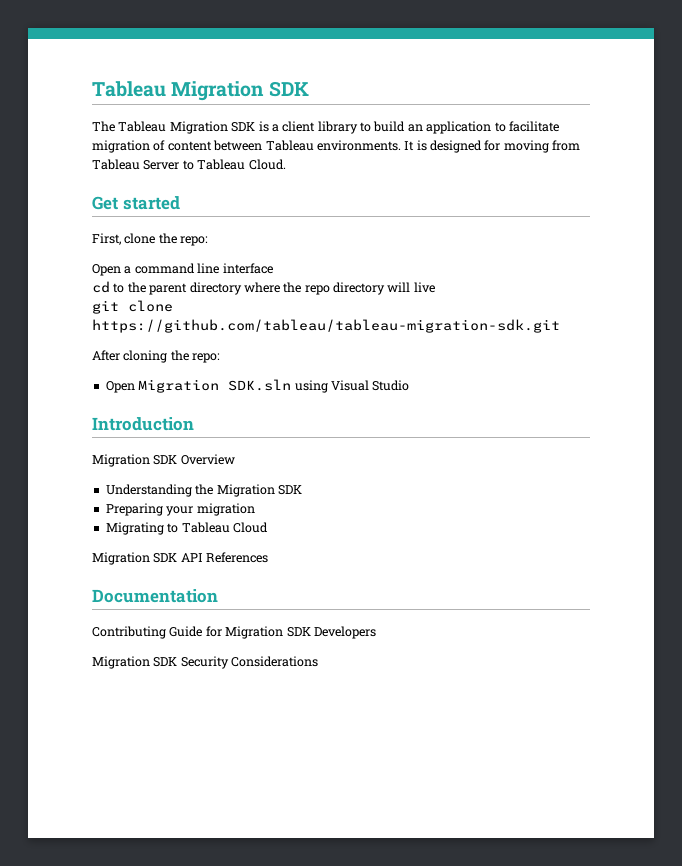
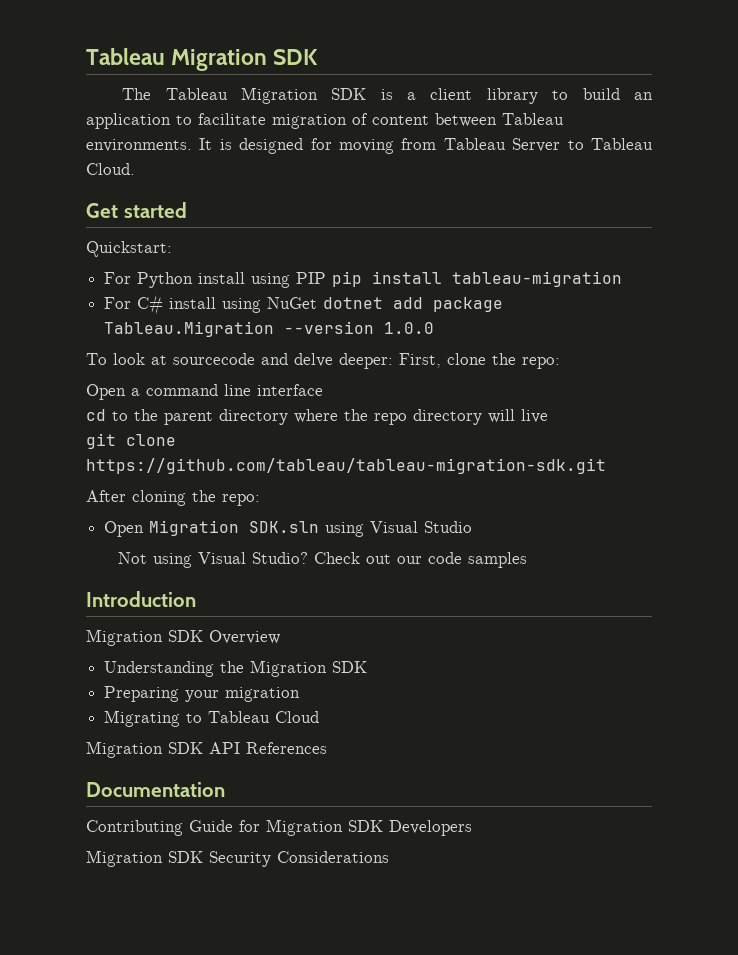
- First, clone the repo:
+ Quickstart:
+ For Python install using PIP pip install tableau-migration
+ For C# install using NuGet dotnet add package Tableau.Migration --version 1.0.0
+ To look at sourcecode and delve deeper: First, clone the repo:
+ Not using Visual Studio? Check out our code samples

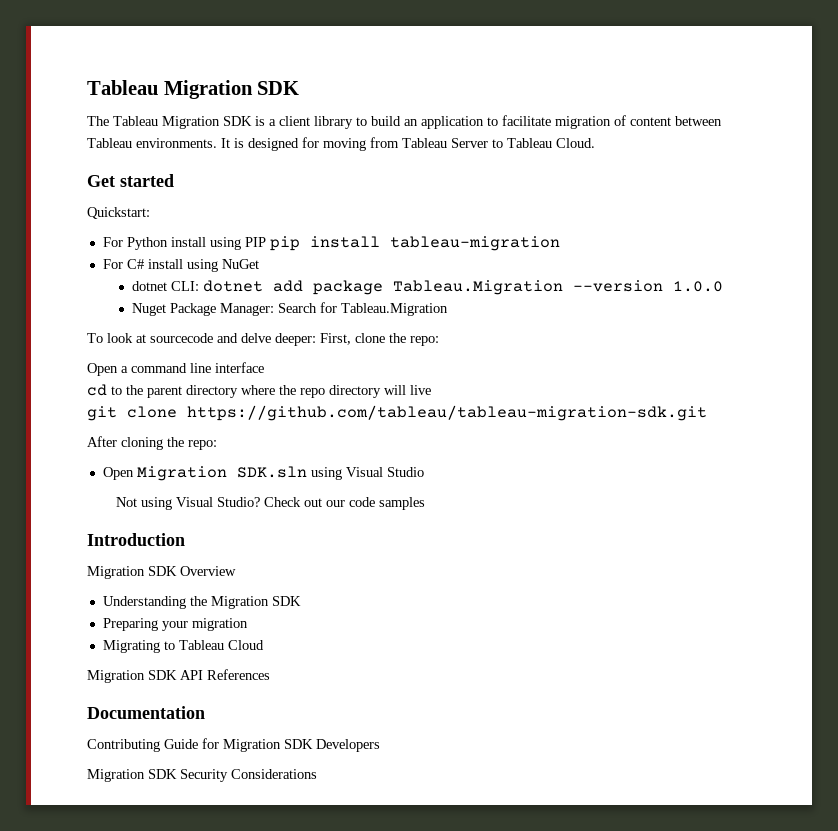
- For C# install using NuGet dotnet add package Tableau.Migration --version 1.0.0
+ For C# install using NuGet
+ dotnet CLI: dotnet add package Tableau.Migration --version 1.0.0
+ Nuget Package Manager: Search for Tableau.Migration

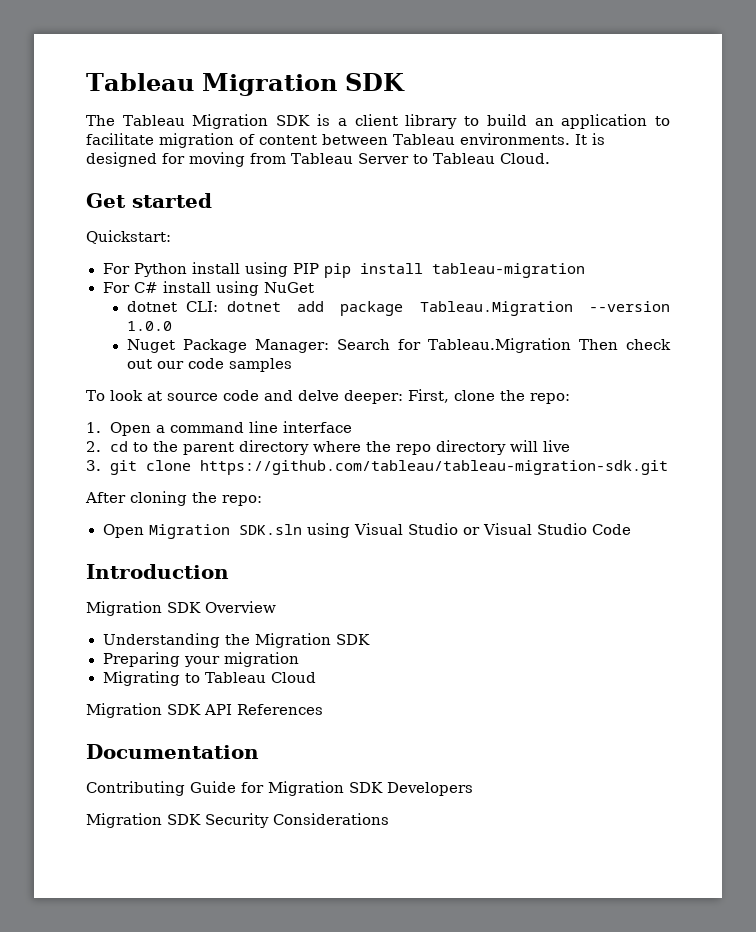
- Nuget Package Manager: Search for Tableau.Migration
+ Nuget Package Manager: Search for Tableau.Migration Then check out our code samples
- To look at sourcecode and delve deeper: First, clone the repo:
+ To look at source code and delve deeper: First, clone the repo:
- Open a command line interface
+ 1. Open a command line interface
- cd to the parent directory where the repo directory will live
+ 2. cd to the parent directory where the repo directory will live
- git clone https://github.com/tableau/tableau-migration-sdk.git
+ 3. git clone https://github.com/tableau/tableau-migration-sdk.git
- Open Migration SDK.sln using Visual Studio
- Not using Visual Studio? Check out our code samples
+ Open Migration SDK.sln using Visual Studio or Visual Studio Code

